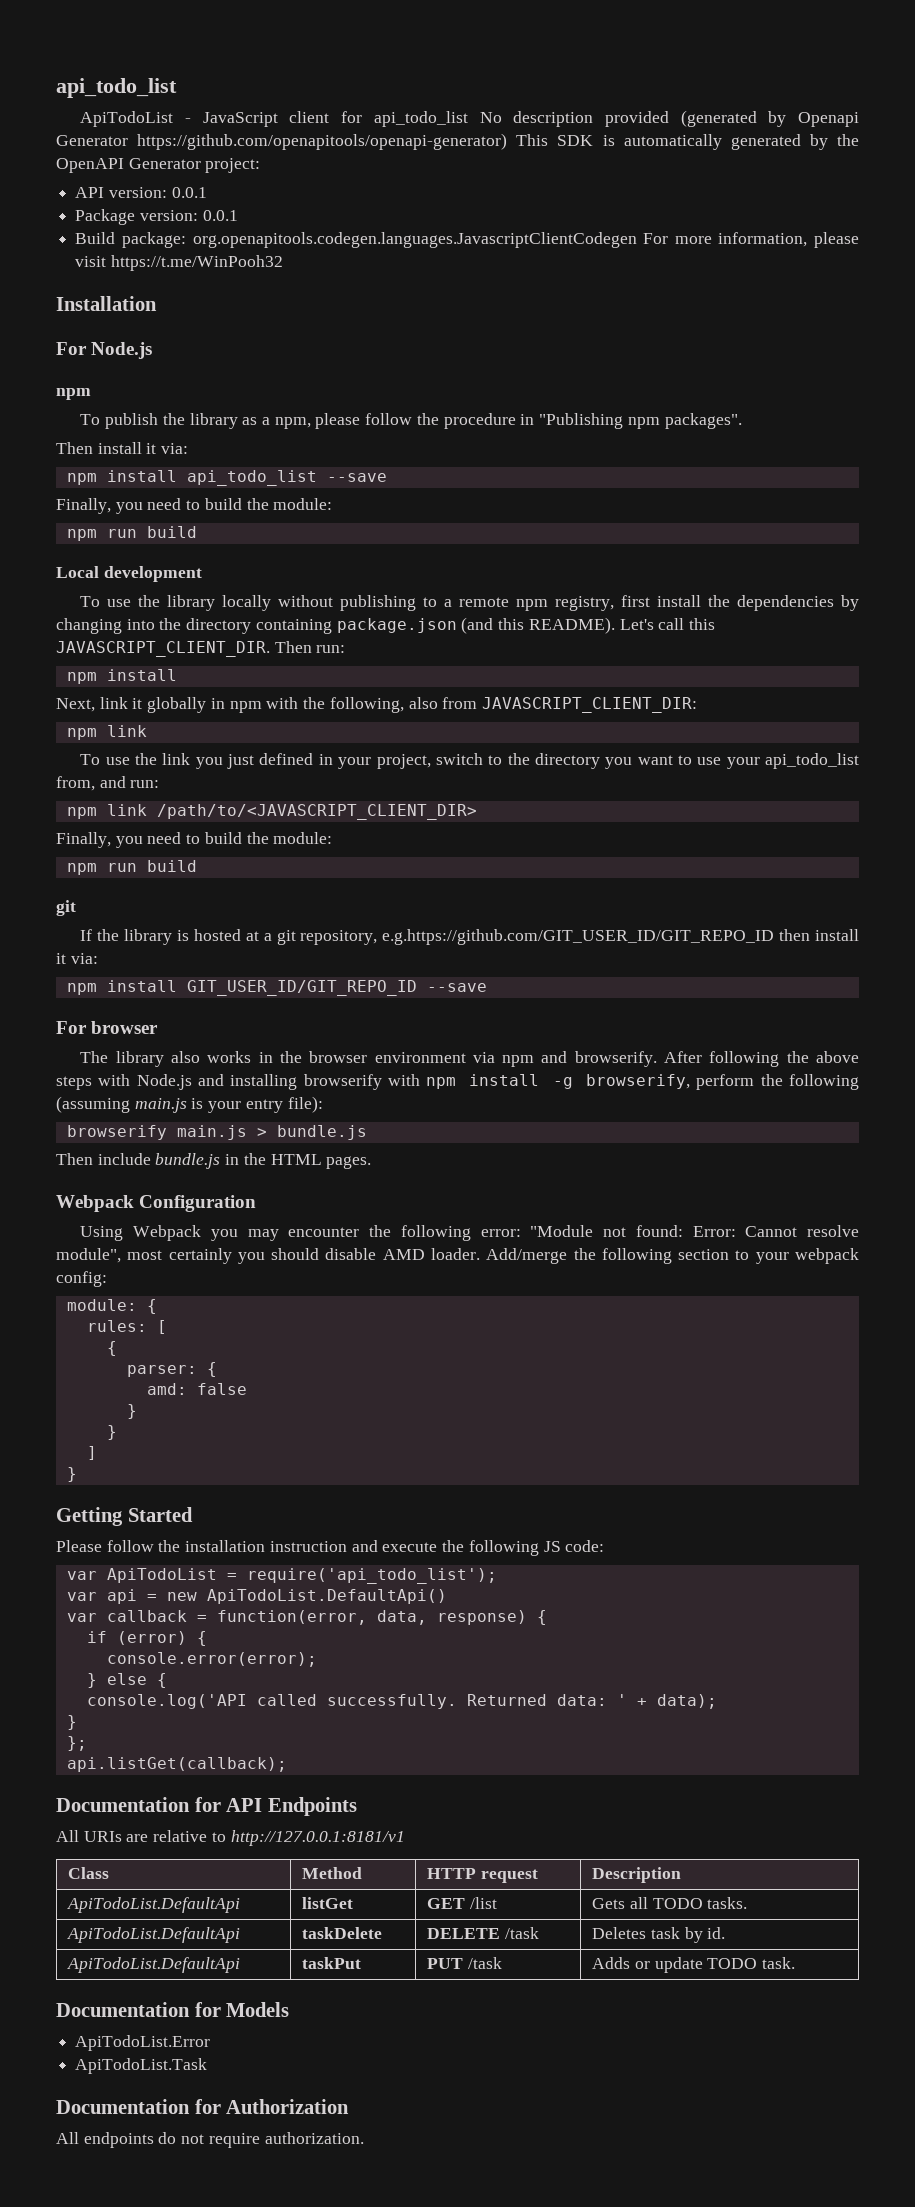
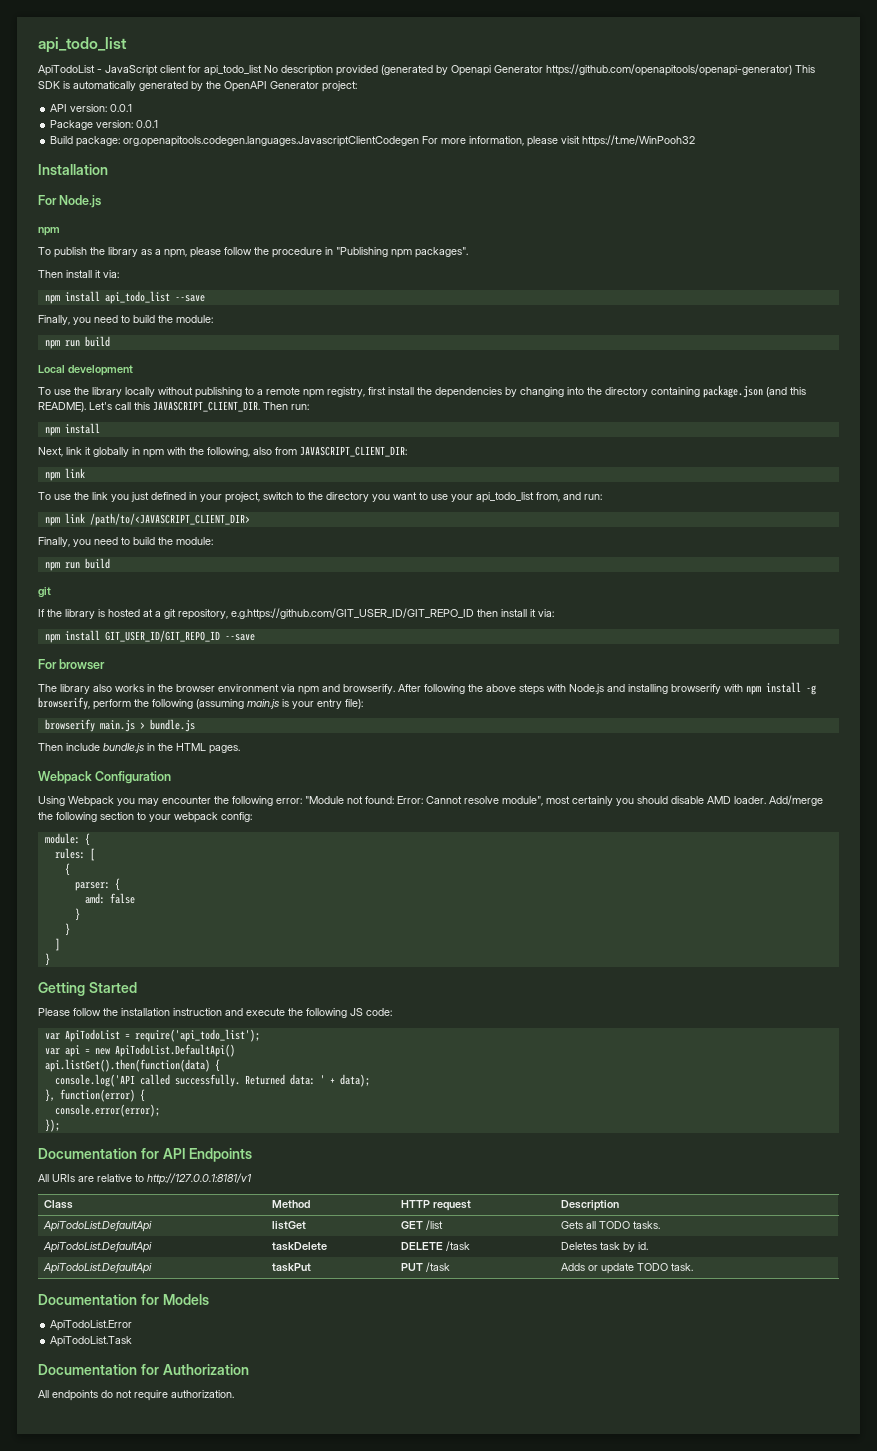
- var callback = function(error, data, response) {
- if (error) {
- console.error(error);
- } else {
+ api.listGet().then(function(data) {
  Returned data: ' + data);
- }
- };
- api.listGet(callback);
+ }, function(error) {
+ console.error(error);
+ });

